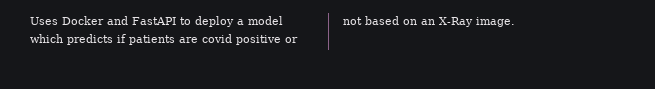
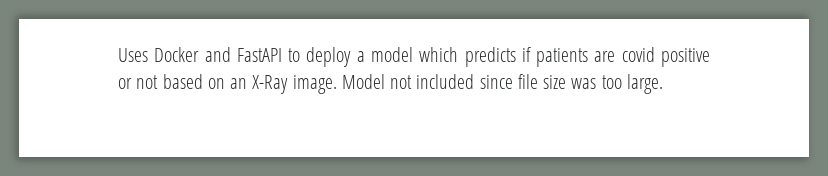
+ Model not included since file size was too large.

